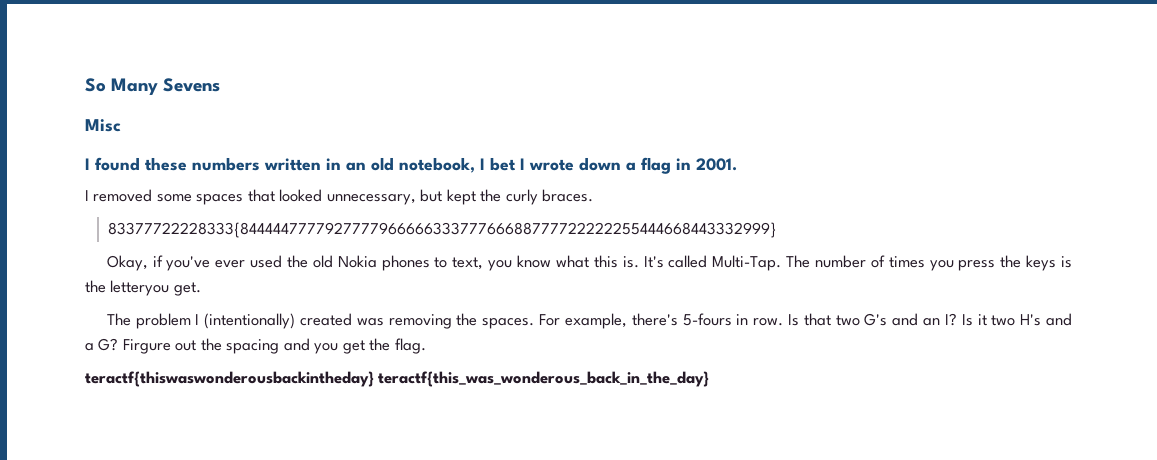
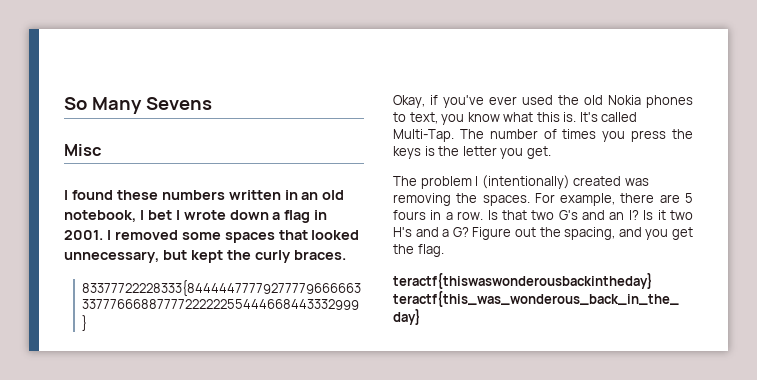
- I found these numbers written in an old notebook, I bet I wrote down a flag in 2001.
- I removed some spaces that looked unnecessary, but kept the curly braces.
+ I found these numbers written in an old notebook, I bet I wrote down a flag in 2001. I removed some spaces that looked unnecessary, but kept the curly braces.
- The number of times you press the keys is the letteryou get.
+ The number of times you press the keys is the letter you get.
- For example, there's 5-fours in row.
+ For example, there are 5 fours in a row.
- Firgure out the spacing and you get the flag.
+ Figure out the spacing, and you get the flag.

